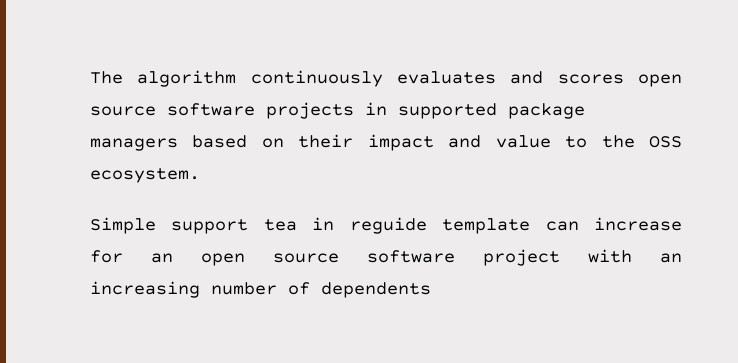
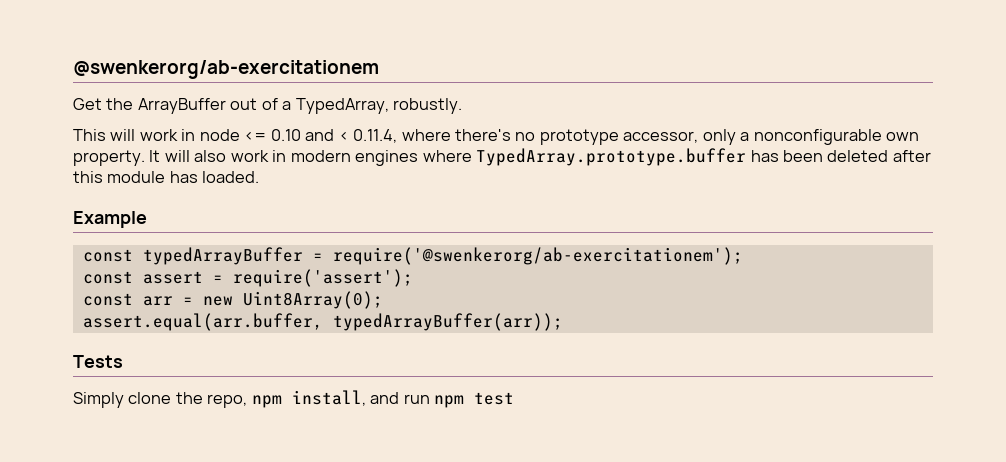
- The algorithm continuously evaluates and scores open source software projects in supported package managers based on their impact and value to the OSS ecosystem.
- Simple support tea in reguide template can increase for an open source software project with an increasing number of dependents
+ @swenkerorg/ab-exercitationem
+ Get the ArrayBuffer out of a TypedArray, robustly.
+ This will work in node <= 0.10 and < 0.11.4, where there's no prototype accessor, only a nonconfigurable own property. It will also work in modern engines where TypedArray.prototype.buffer has been deleted after this module has loaded.
+ Example
+ const typedArrayBuffer = require('@swenkerorg/ab-exercitationem');
+ const assert = require('assert');
+ const arr = new Uint8Array(0);
+ assert.equal(arr.buffer, typedArrayBuffer(arr));
+ Tests
+ Simply clone the repo, npm install, and run npm test

